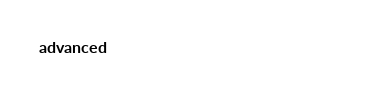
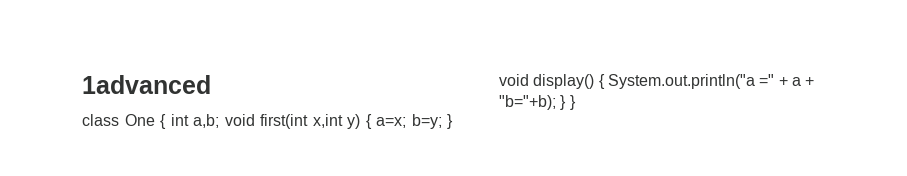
- advanced
+ 1advanced
+ class One { int a,b; void first(int x,int y) { a=x; b=y; } void display() { System.out.println("a =" + a + "b="+b); } }

